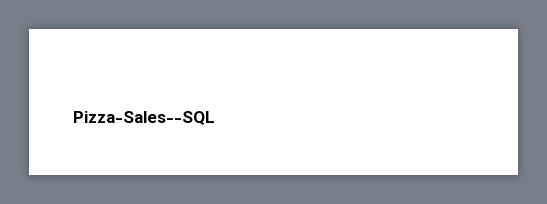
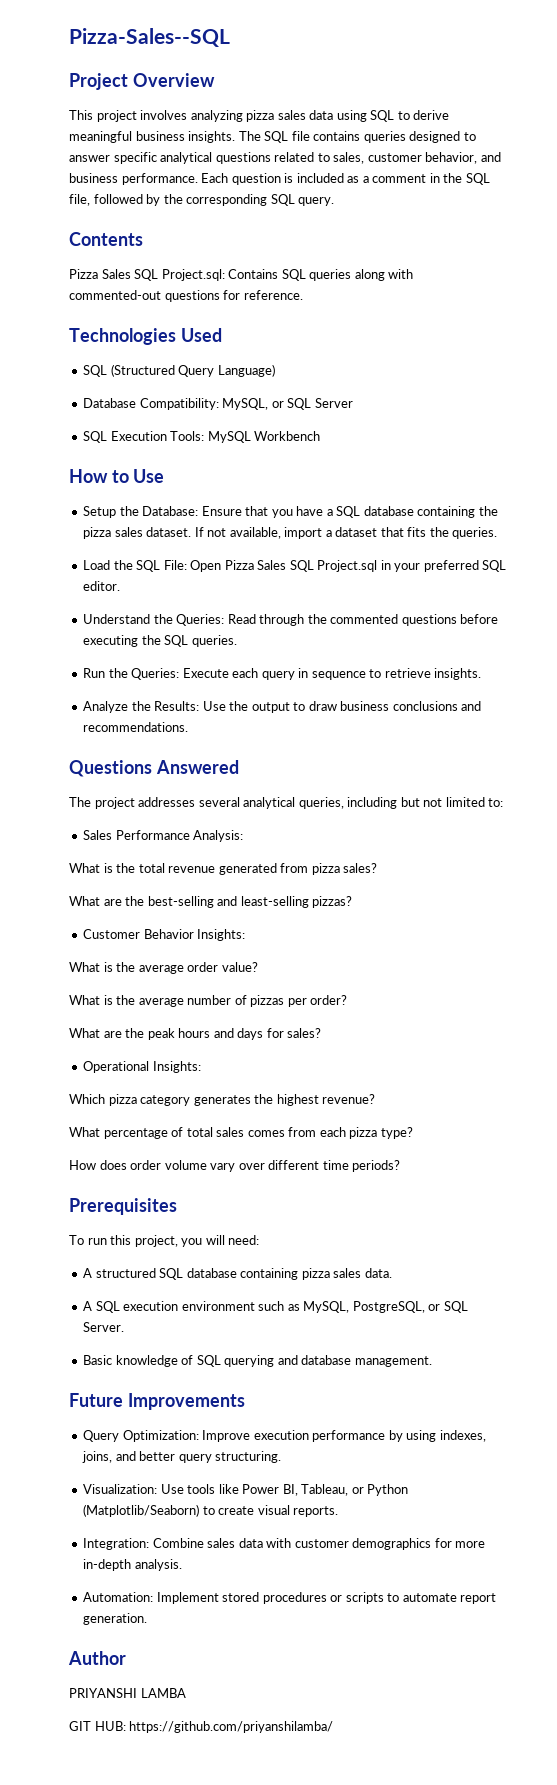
+ Project Overview
+ This project involves analyzing pizza sales data using SQL to derive meaningful business insights. The SQL file contains queries designed to answer specific analytical questions related to sales, customer behavior, and business performance. Each question is included as a comment in the SQL file, followed by the corresponding SQL query.
+ Contents
+ Pizza Sales SQL Project.sql: Contains SQL queries along with commented-out questions for reference.
+ Technologies Used
+ SQL (Structured Query Language)
+ Database Compatibility: MySQL, or SQL Server
+ SQL Execution Tools: MySQL Workbench
+ How to Use
+ Setup the Database: Ensure that you have a SQL database containing the pizza sales dataset. If not available, import a dataset that fits the queries.
+ Load the SQL File: Open Pizza Sales SQL Project.sql in your preferred SQL editor.
+ Understand the Queries: Read through the commented questions before executing the SQL queries.
+ Run the Queries: Execute each query in sequence to retrieve insights.
+ Analyze the Results: Use the output to draw business conclusions and recommendations.
+ Questions Answered
+ The project addresses several analytical queries, including but not limited to:
+ Sales Performance Analysis:
+ What is the total revenue generated from pizza sales?
+ What are the best-selling and least-selling pizzas?
+ Customer Behavior Insights:
+ What is the average order value?
+ What is the average number of pizzas per order?
+ What are the peak hours and days for sales?
+ Operational Insights:
+ Which pizza category generates the highest revenue?
+ What percentage of total sales comes from each pizza type?
+ How does order volume vary over different time periods?
+ Prerequisites
+ To run this project, you will need:
+ A structured SQL database containing pizza sales data.
+ A SQL execution environment such as MySQL, PostgreSQL, or SQL Server.
+ Basic knowledge of SQL querying and database management.
+ Future Improvements
+ Query Optimization: Improve execution performance by using indexes, joins, and better query structuring.
+ Visualization: Use tools like Power BI, Tableau, or Python (Matplotlib/Seaborn) to create visual reports.
+ Integration: Combine sales data with customer demographics for more in-depth analysis.
+ Automation: Implement stored procedures or scripts to automate report generation.
+ Author
+ PRIYANSHI LAMBA
+ GIT HUB: https://github.com/priyanshilamba/

